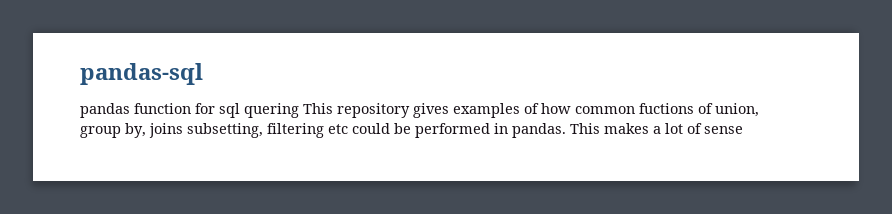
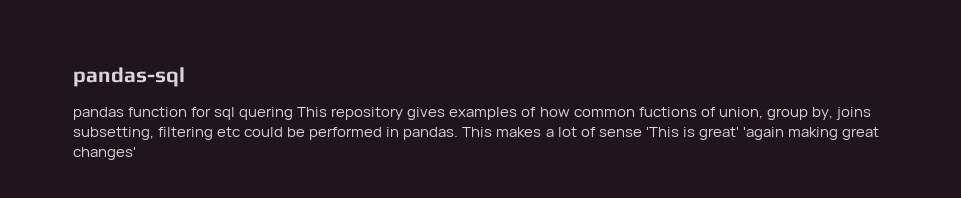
- This makes a lot of sense
+ This makes a lot of sense 'This is great' 'again making great changes'

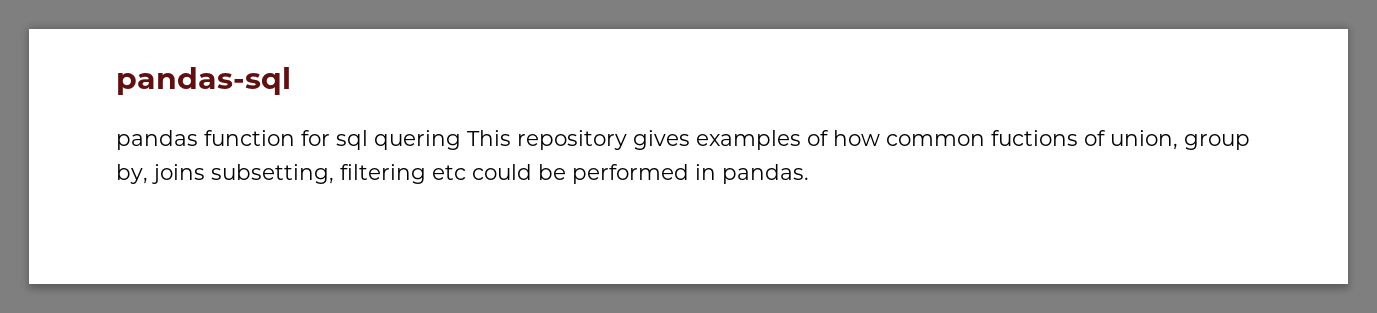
- This makes a lot of sense 'This is great' 'again making great changes'

